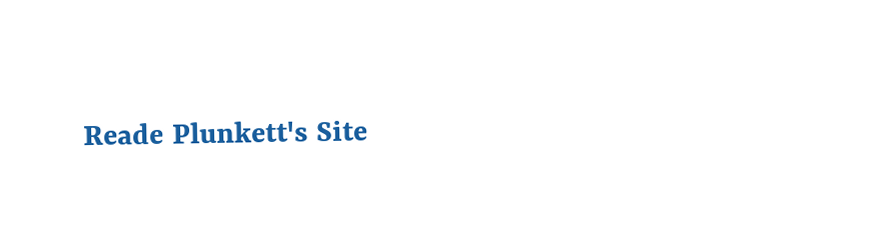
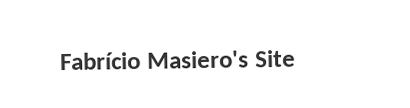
- Reade Plunkett's Site
+ Fabrício Masiero's Site

